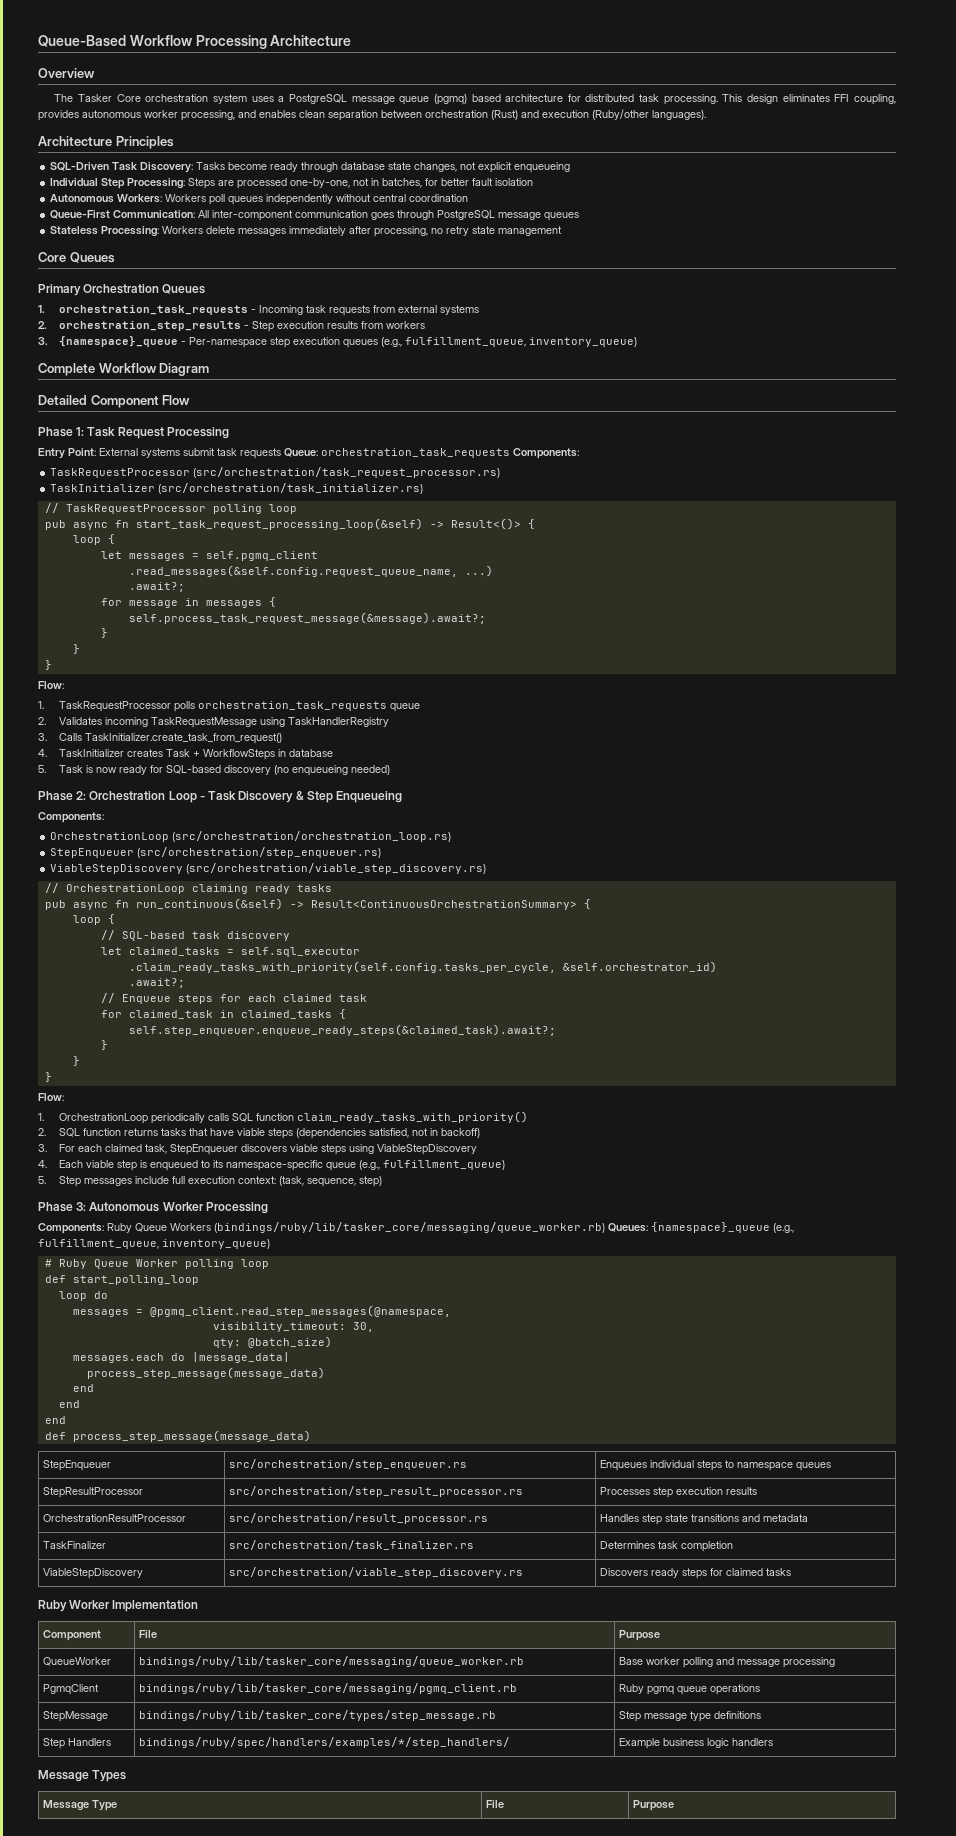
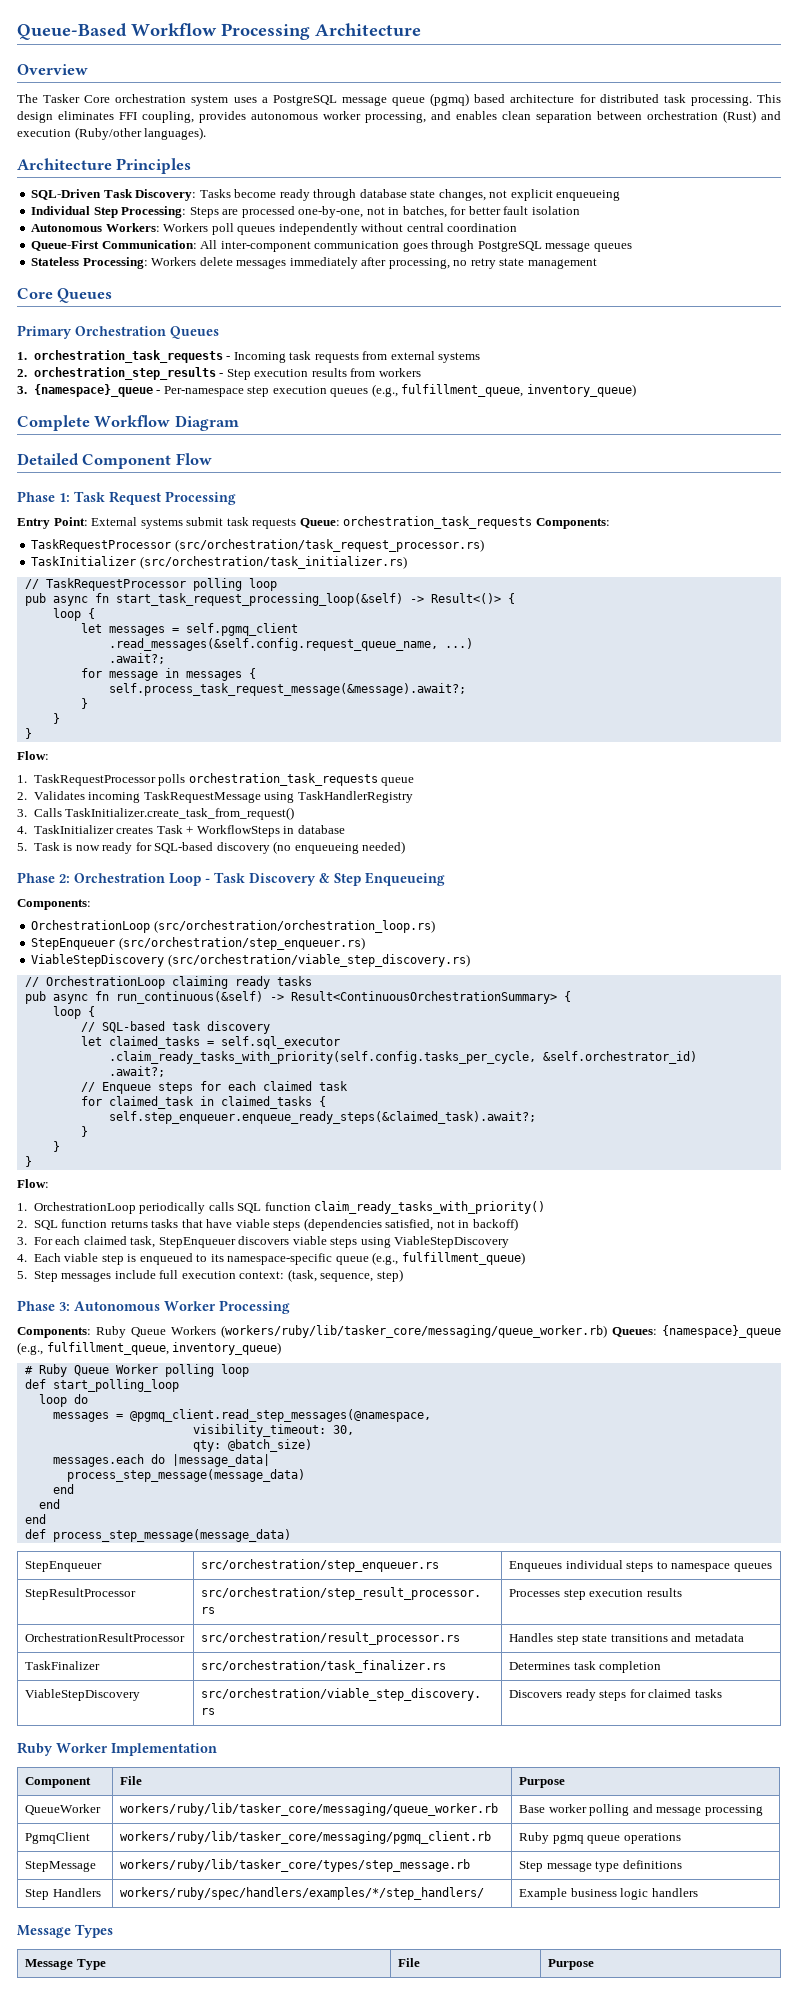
- Components: Ruby Queue Workers (bindings/ruby/lib/tasker_core/messaging/queue_worker.rb) Queues: {namespace}_queue (e.g., fulfillment_queue, inventory_queue)
+ Components: Ruby Queue Workers (workers/ruby/lib/tasker_core/messaging/queue_worker.rb) Queues: {namespace}_queue (e.g., fulfillment_queue, inventory_queue)
- QueueWorker | bindings/ruby/lib/tasker_core/messaging/queue_worker.rb | Base worker polling and message processing
+ QueueWorker | workers/ruby/lib/tasker_core/messaging/queue_worker.rb | Base worker polling and message processing
- PgmqClient | bindings/ruby/lib/tasker_core/messaging/pgmq_client.rb | Ruby pgmq queue operations
+ PgmqClient | workers/ruby/lib/tasker_core/messaging/pgmq_client.rb | Ruby pgmq queue operations
- StepMessage | bindings/ruby/lib/tasker_core/types/step_message.rb | Step message type definitions
+ StepMessage | workers/ruby/lib/tasker_core/types/step_message.rb | Step message type definitions
- Step Handlers | bindings/ruby/spec/handlers/examples/*/step_handlers/ | Example business logic handlers
+ Step Handlers | workers/ruby/spec/handlers/examples/*/step_handlers/ | Example business logic handlers

